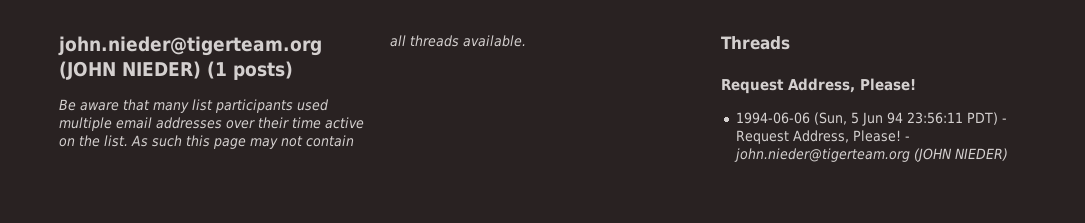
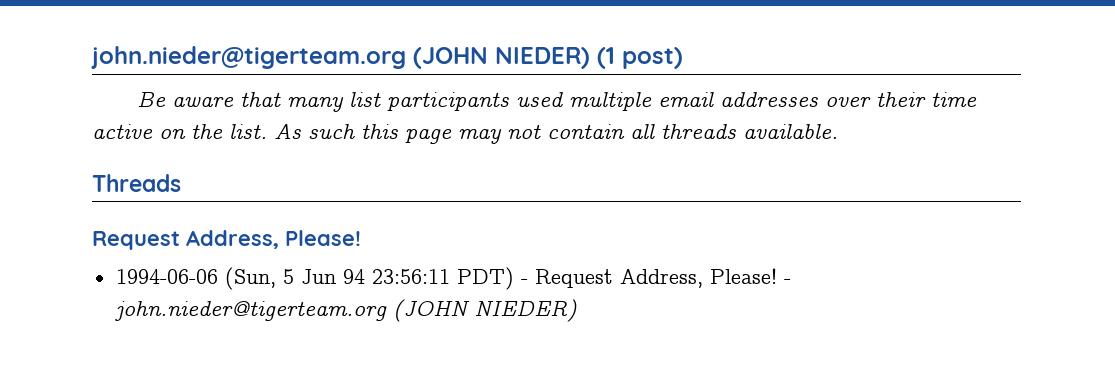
- john.nieder@tigerteam.org (JOHN NIEDER) (1 posts)
+ john.nieder@tigerteam.org (JOHN NIEDER) (1 post)

